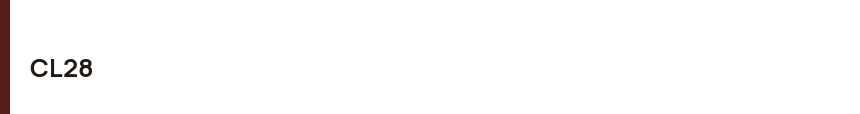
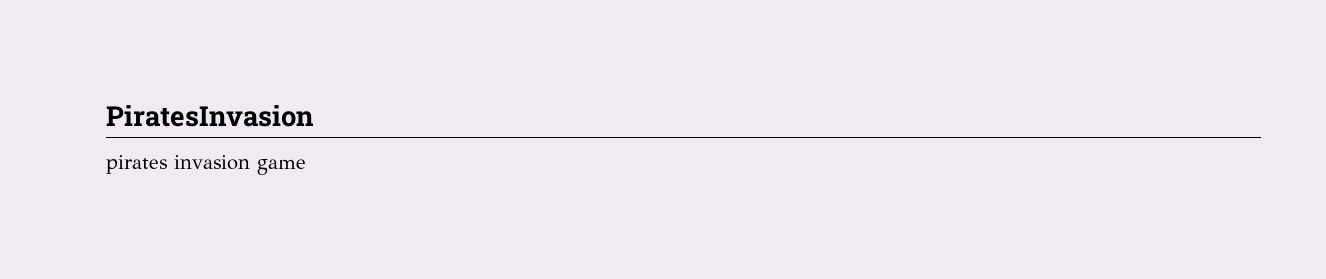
- CL28
+ PiratesInvasion
+ pirates invasion game

